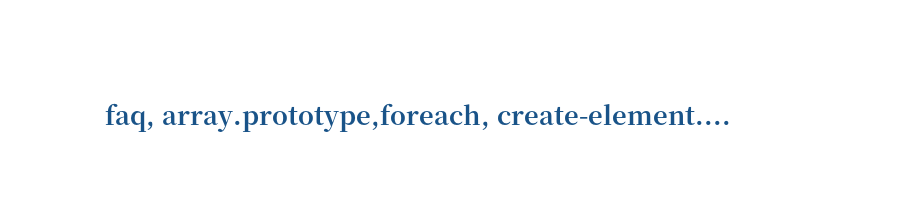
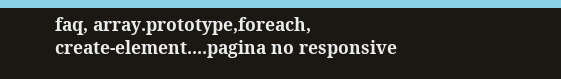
- faq, array.prototype,foreach, create-element....
+ faq, array.prototype,foreach, create-element....pagina no responsive

